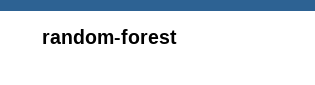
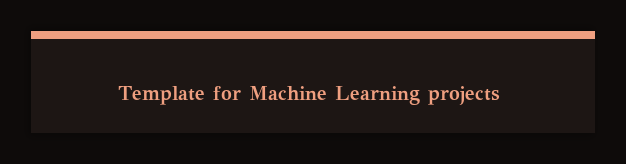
- random-forest
+ Template for Machine Learning projects

